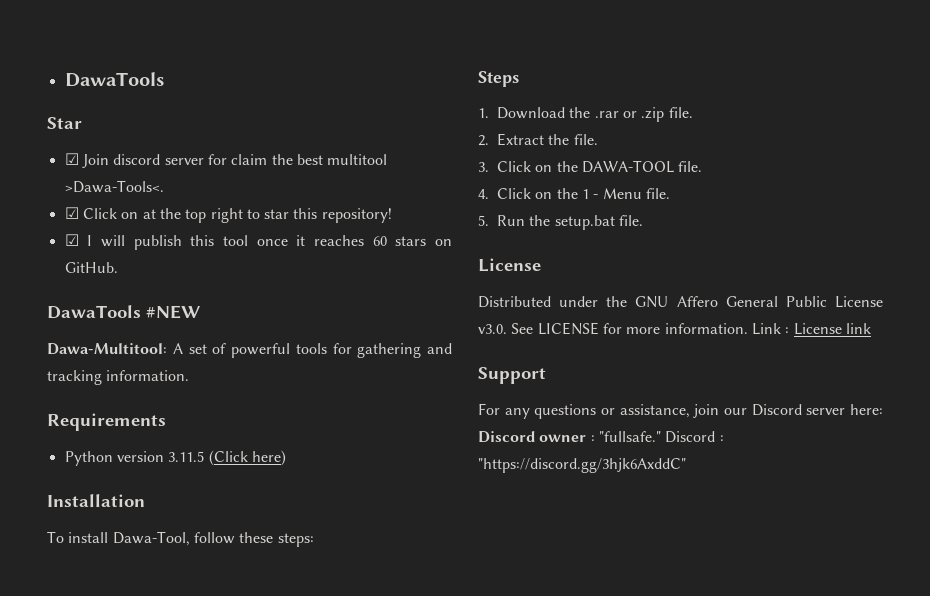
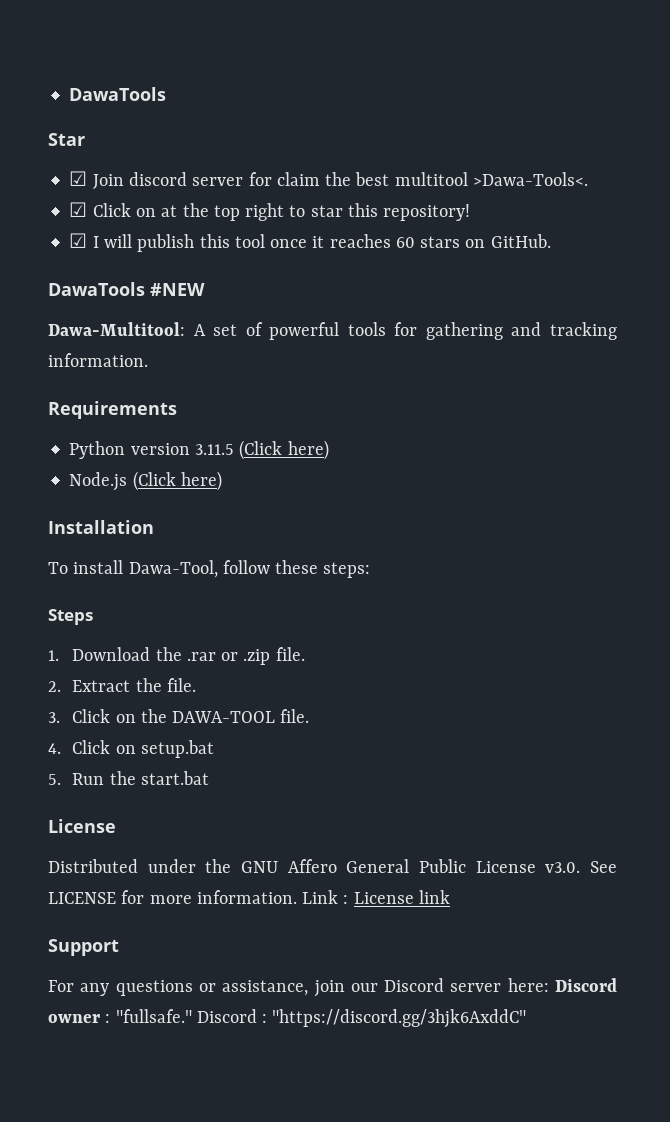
+ Node.js (Click here)
- 4. Click on the 1 - Menu file.
+ 4. Click on setup.bat
- 5. Run the setup.bat file.
+ 5. Run the start.bat

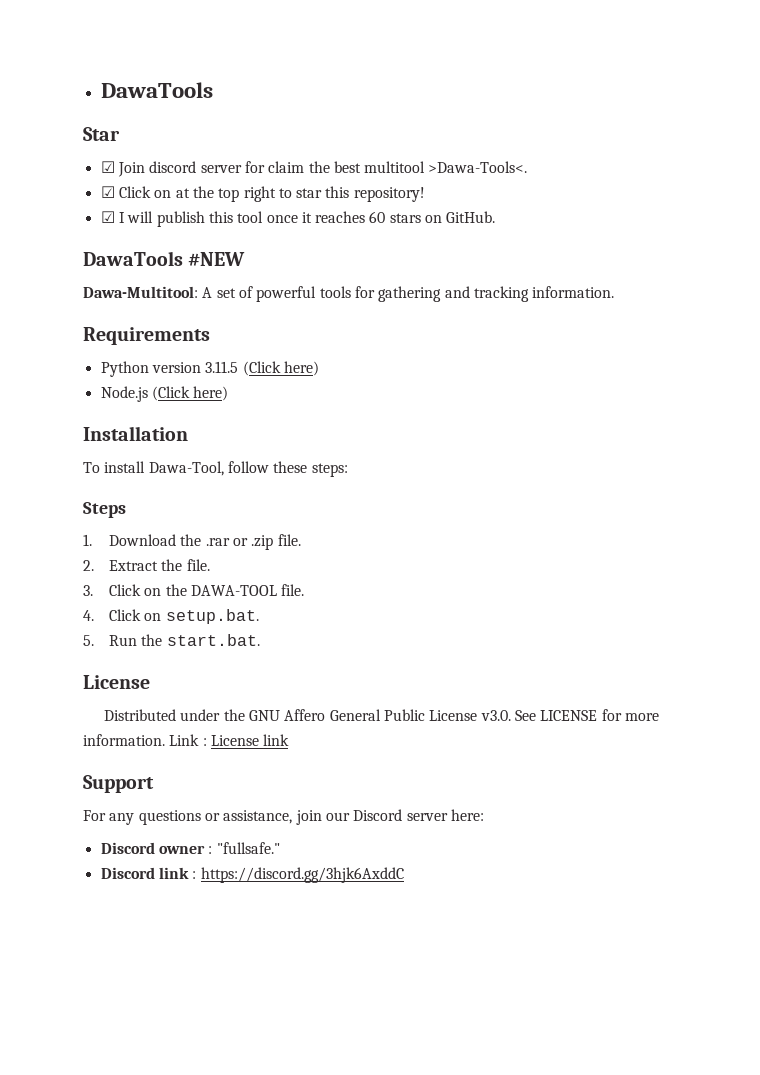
- 4. Click on setup.bat
+ 4. Click on setup.bat.
- 5. Run the start.bat
+ 5. Run the start.bat.
- For any questions or assistance, join our Discord server here: Discord owner : "fullsafe." Discord : "https://discord.gg/3hjk6AxddC"
+ For any questions or assistance, join our Discord server here:
+ Discord owner : "fullsafe."
+ Discord link : https://discord.gg/3hjk6AxddC

